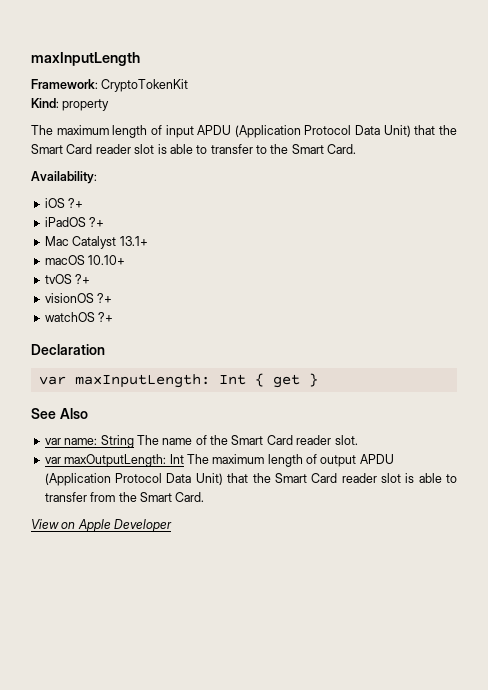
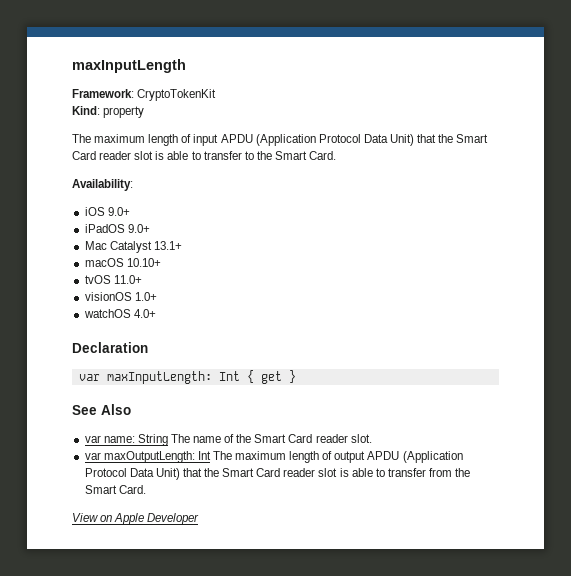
- iOS ?+
+ iOS 9.0+
- iPadOS ?+
+ iPadOS 9.0+
- tvOS ?+
+ tvOS 11.0+
- visionOS ?+
+ visionOS 1.0+
- watchOS ?+
+ watchOS 4.0+

